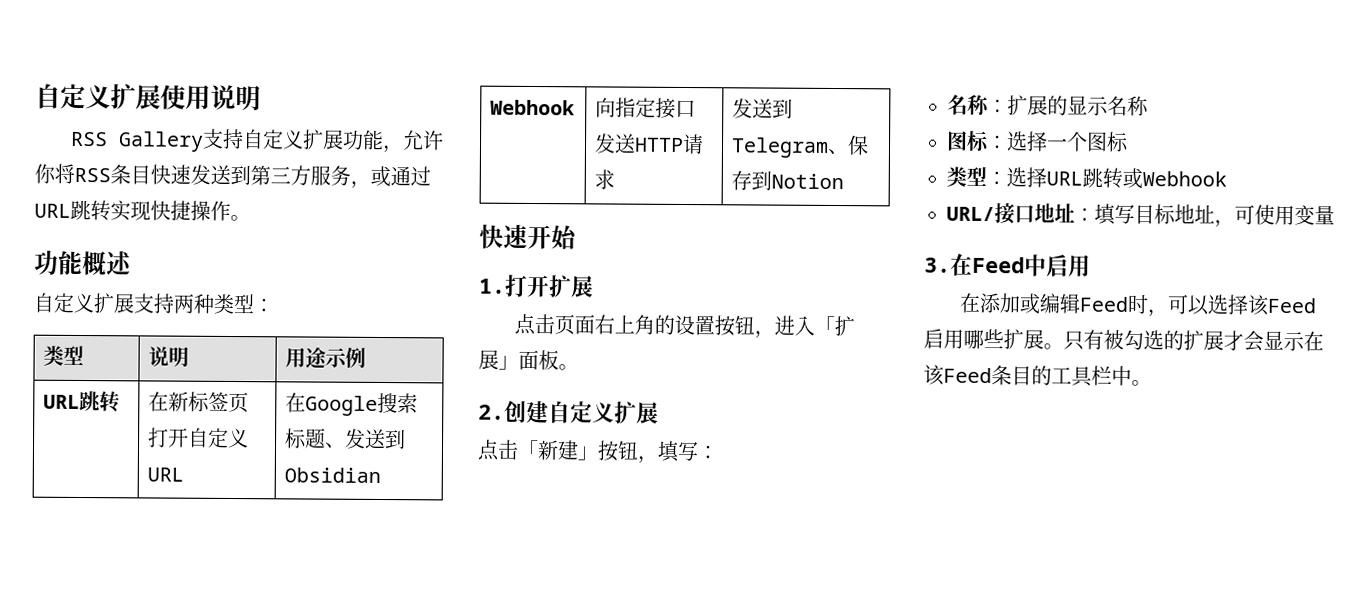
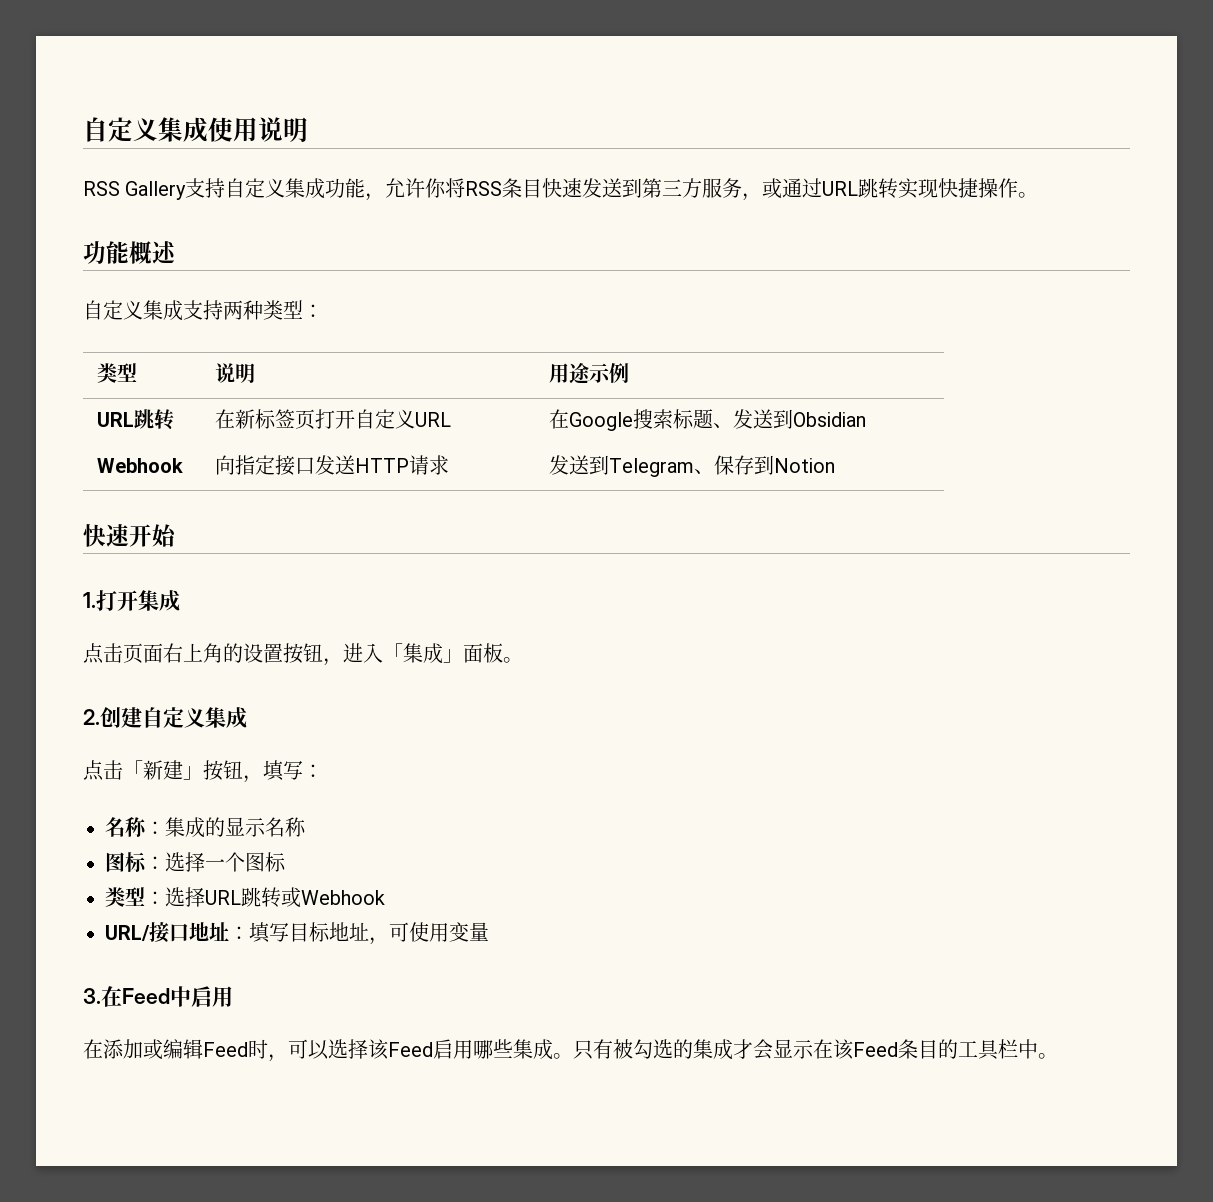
- 自定义扩展使用说明
+ 自定义集成使用说明
- RSS Gallery支持自定义扩展功能，允许你将RSS条目快速发送到第三方服务，或通过URL跳转实现快捷操作。
+ RSS Gallery支持自定义集成功能，允许你将RSS条目快速发送到第三方服务，或通过URL跳转实现快捷操作。
- 自定义扩展支持两种类型：
+ 自定义集成支持两种类型：
- 1.打开扩展
+ 1.打开集成
- 点击页面右上角的设置按钮，进入「扩展」面板。
+ 点击页面右上角的设置按钮，进入「集成」面板。
- 2.创建自定义扩展
+ 2.创建自定义集成
- 名称：扩展的显示名称
+ 名称：集成的显示名称
- 在添加或编辑Feed时，可以选择该Feed启用哪些扩展。
+ 在添加或编辑Feed时，可以选择该Feed启用哪些集成。
- 只有被勾选的扩展才会显示在该Feed条目的工具栏中。
+ 只有被勾选的集成才会显示在该Feed条目的工具栏中。

